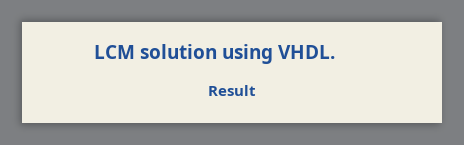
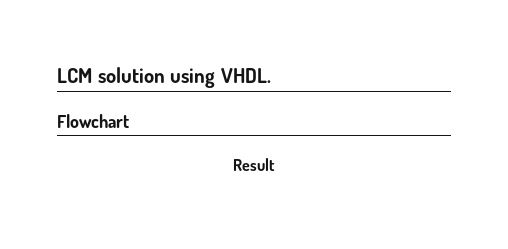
+ Flowchart

